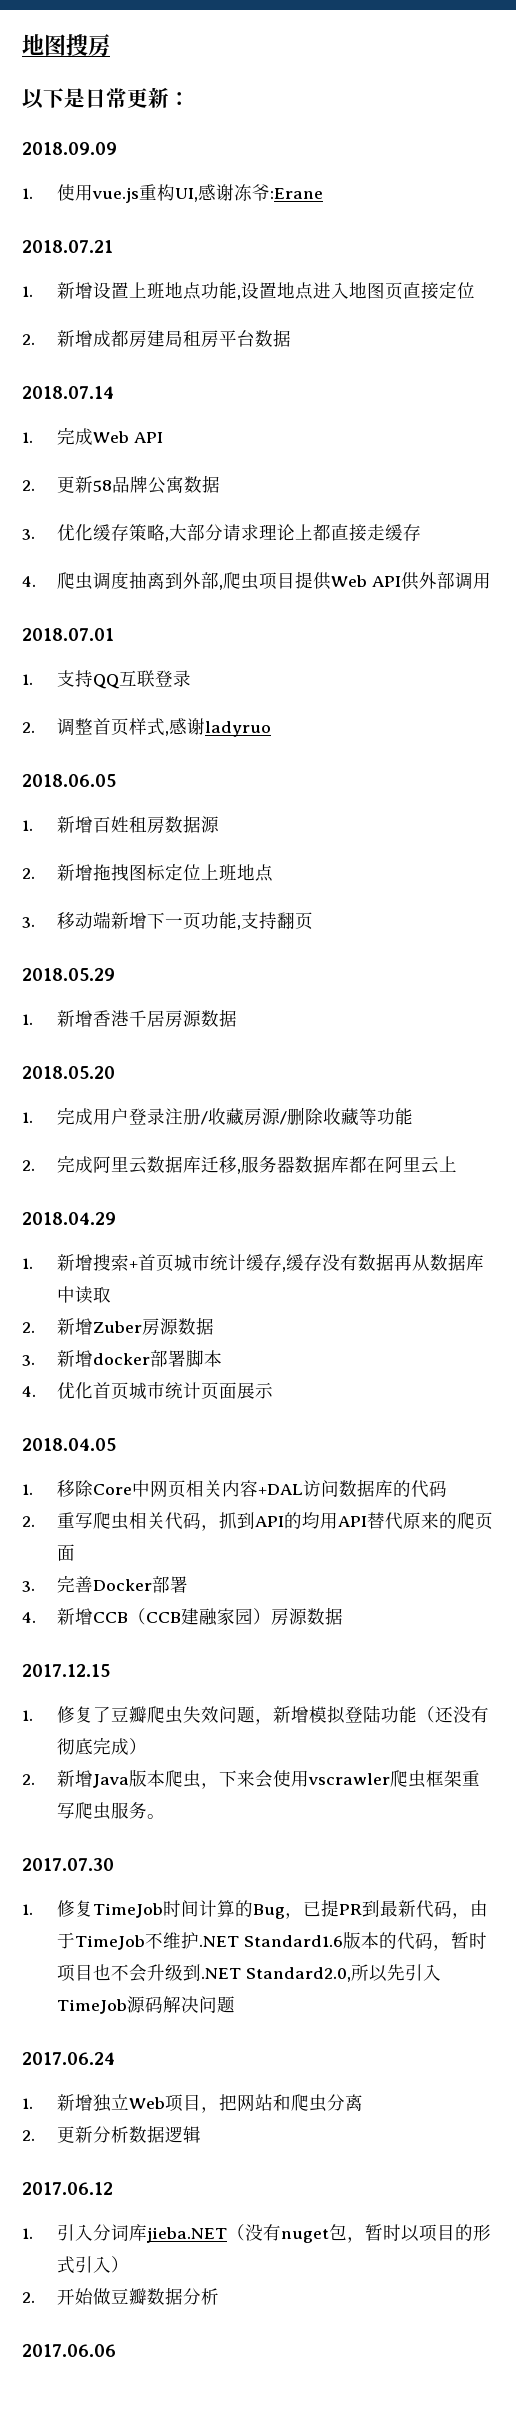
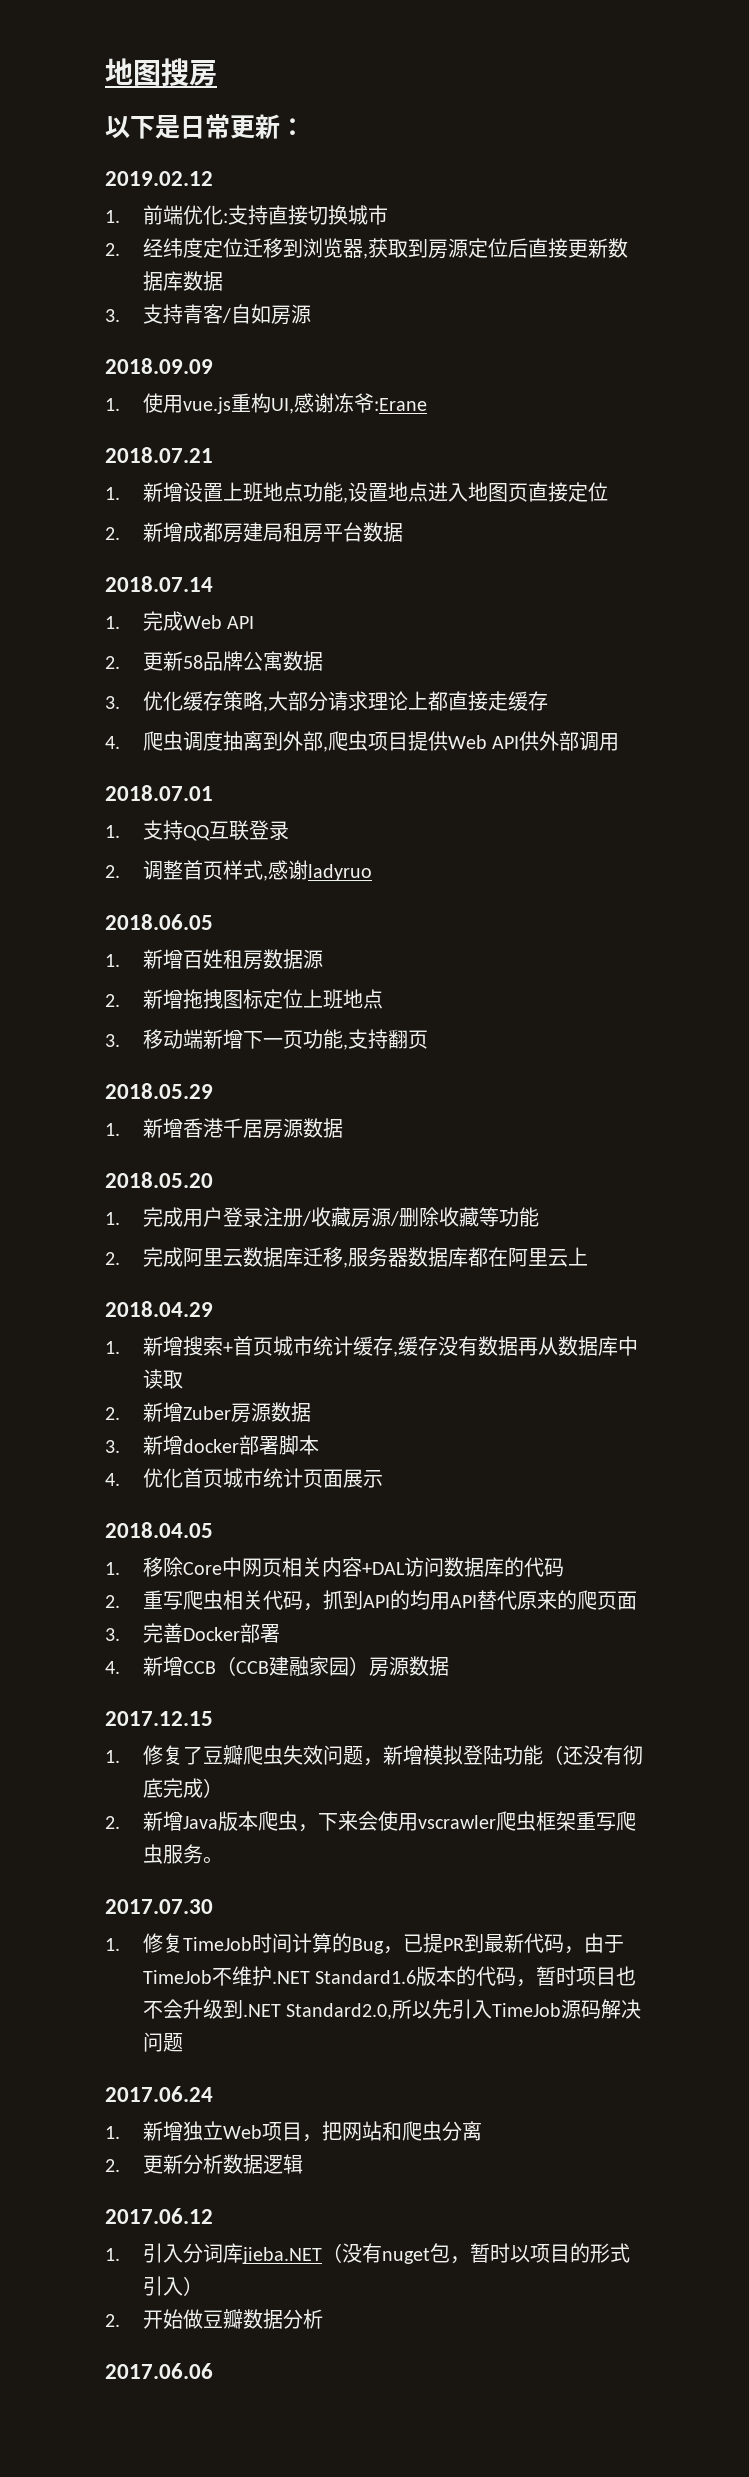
+ 2019.02.12
+ 1.前端优化:支持直接切换城市
+ 2.经纬度定位迁移到浏览器,获取到房源定位后直接更新数据库数据
+ 3.支持青客/自如房源

